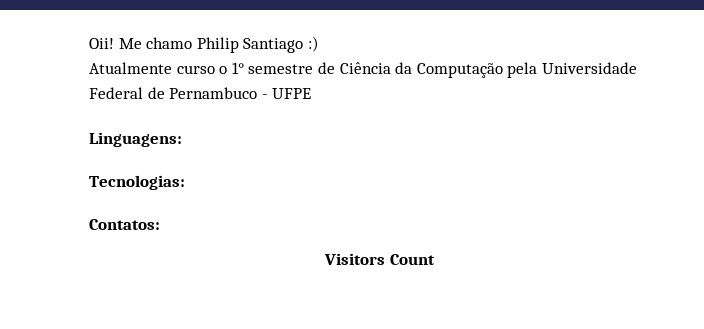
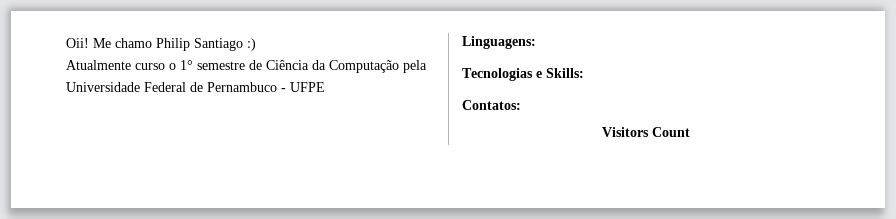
- Tecnologias:
+ Tecnologias e Skills:

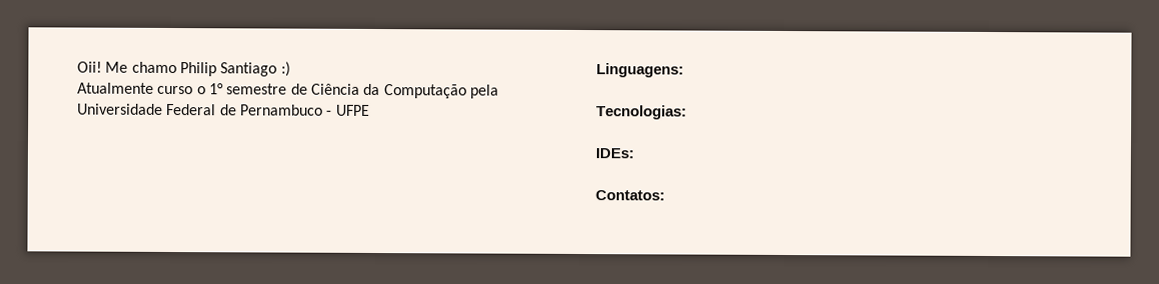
- Tecnologias e Skills:
+ Tecnologias:
+ IDEs:
- Visitors Count

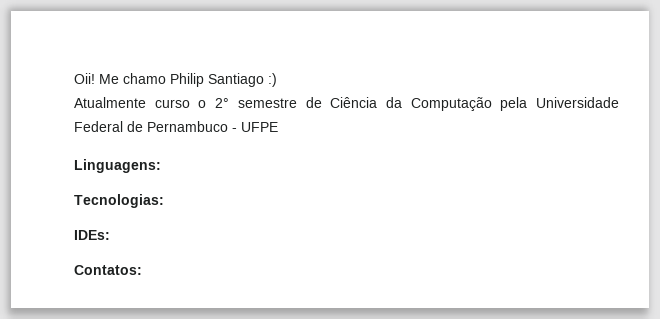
- Atualmente curso o 1° semestre de Ciência da Computação pela Universidade Federal de Pernambuco - UFPE
+ Atualmente curso o 2° semestre de Ciência da Computação pela Universidade Federal de Pernambuco - UFPE

